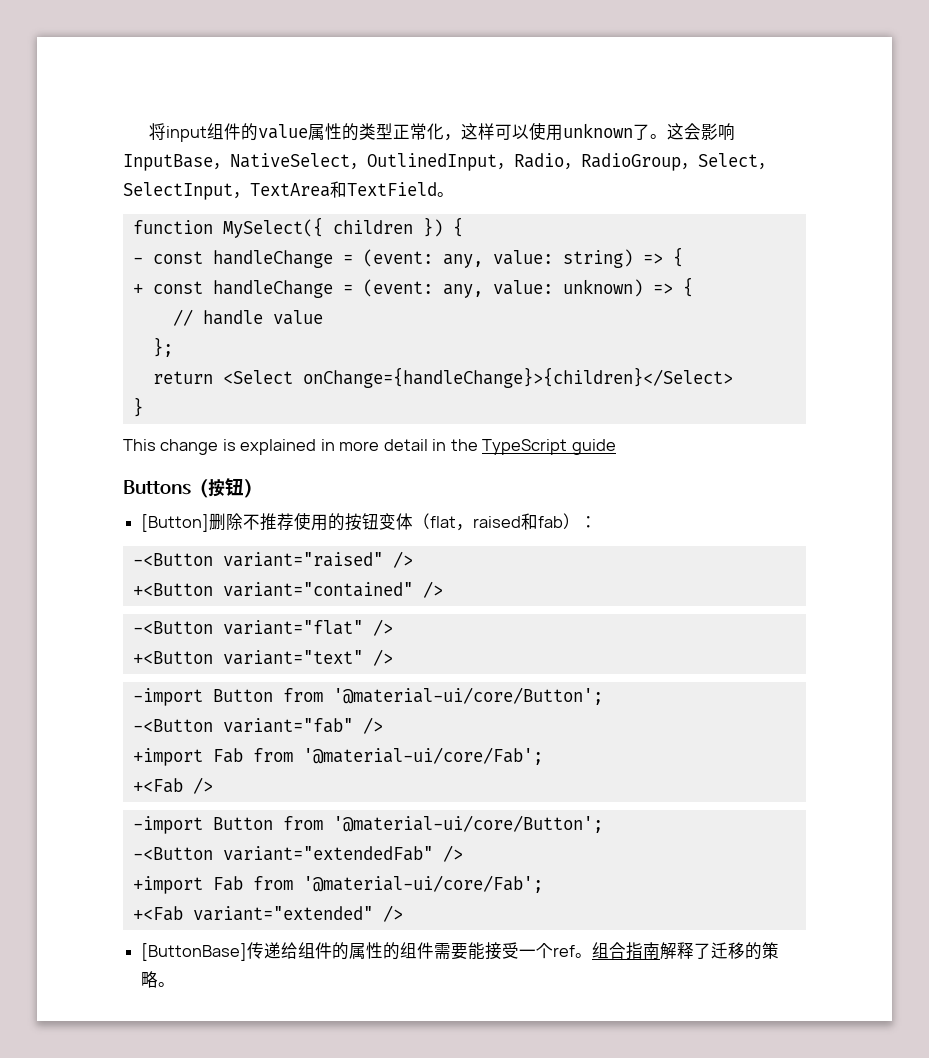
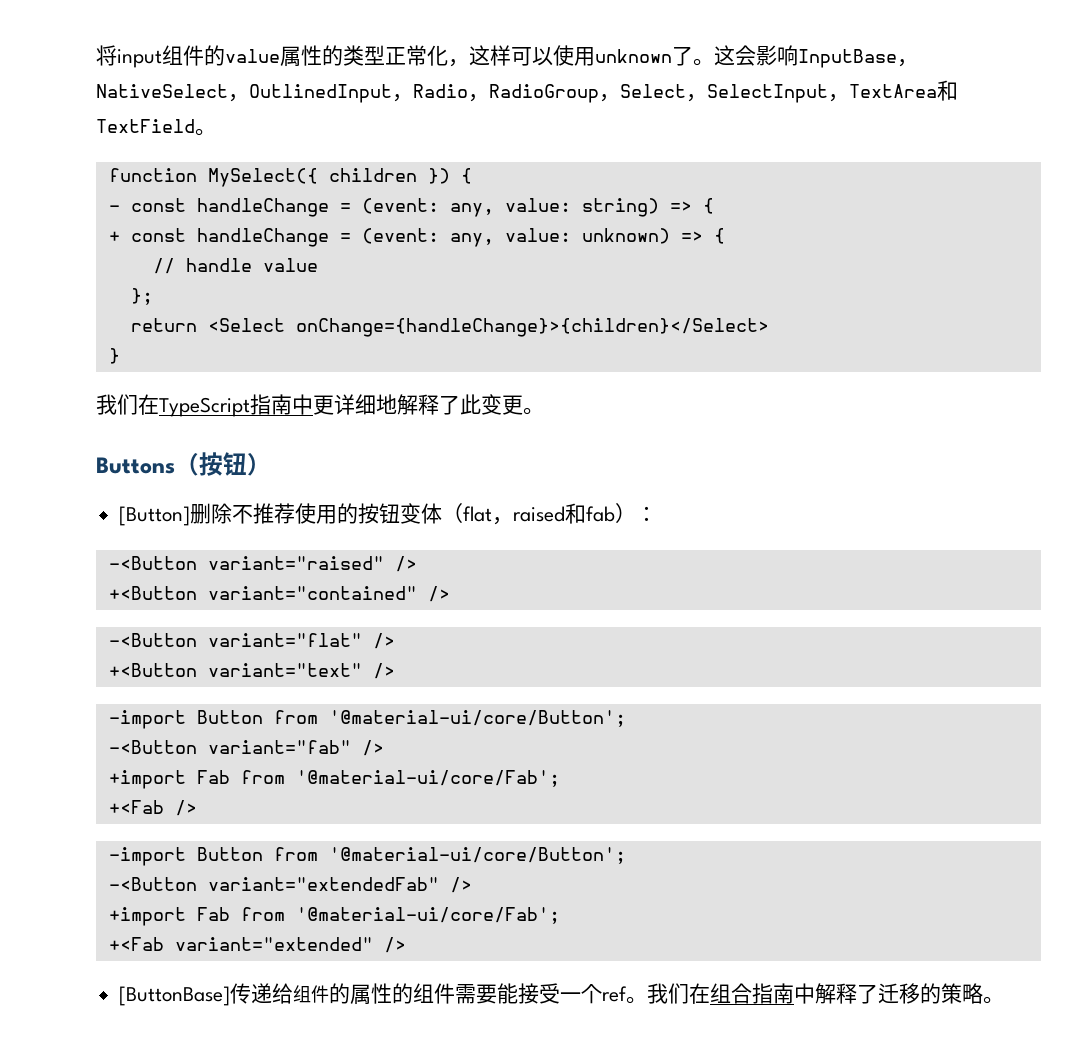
- This change is explained in more detail in the TypeScript guide
+ 我们在TypeScript指南中更详细地解释了此变更。
- 组合指南解释了迁移的策略。
+ 我们在组合指南中解释了迁移的策略。

